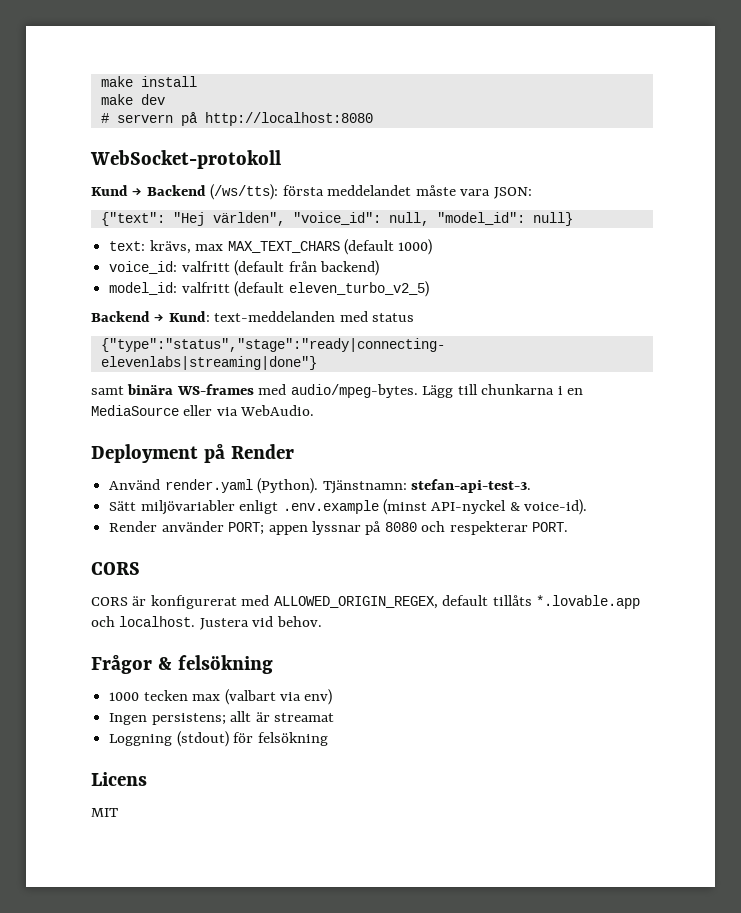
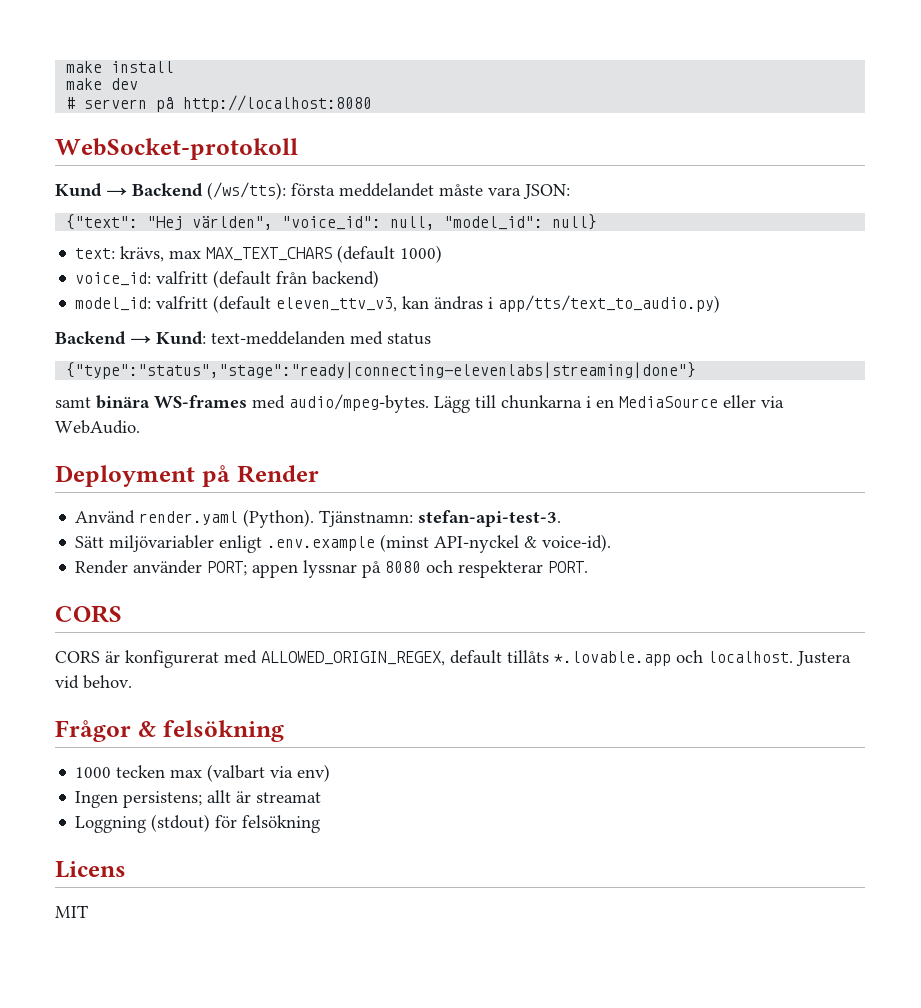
- model_id: valfritt (default eleven_turbo_v2_5)
+ model_id: valfritt (default eleven_ttv_v3, kan ändras i app/tts/text_to_audio.py)

